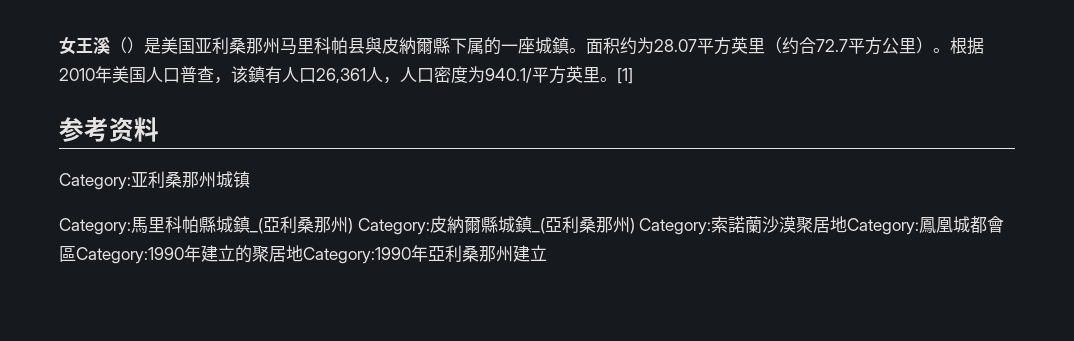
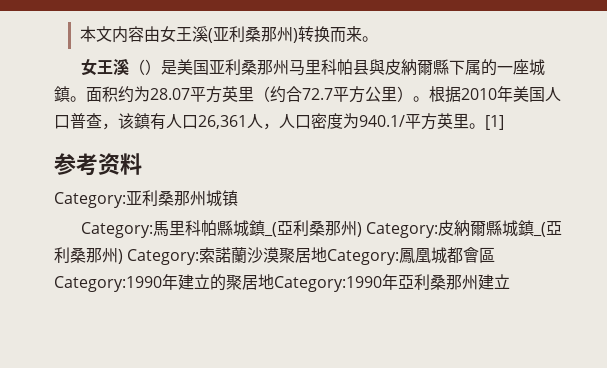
+ 本文内容由女王溪(亚利桑那州)转换而来。

